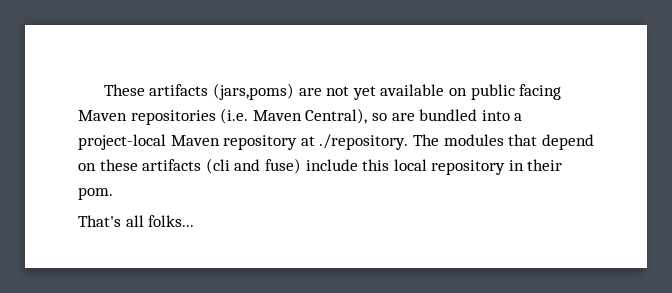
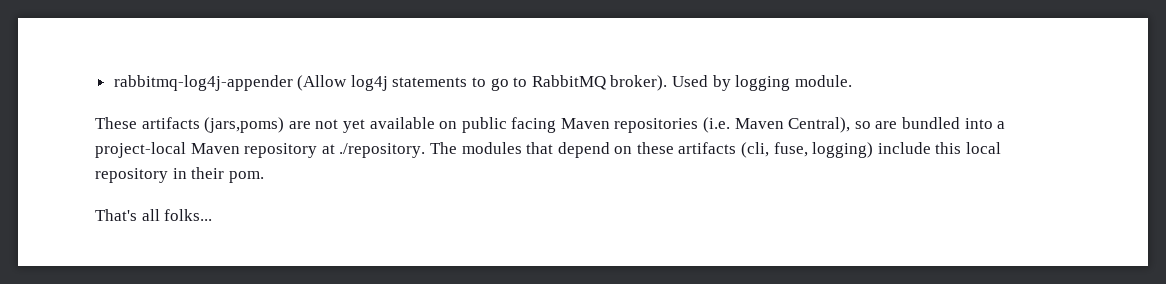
+ rabbitmq-log4j-appender (Allow log4j statements to go to RabbitMQ broker). Used by logging module.
- These artifacts (jars,poms) are not yet available on public facing Maven repositories (i.e. Maven Central), so are bundled into a project-local Maven repository at ./repository. The modules that depend on these artifacts (cli and fuse) include this local repository in their pom.
+ These artifacts (jars,poms) are not yet available on public facing Maven repositories (i.e. Maven Central), so are bundled into a project-local Maven repository at ./repository. The modules that depend on these artifacts (cli, fuse, logging) include this local repository in their pom.

